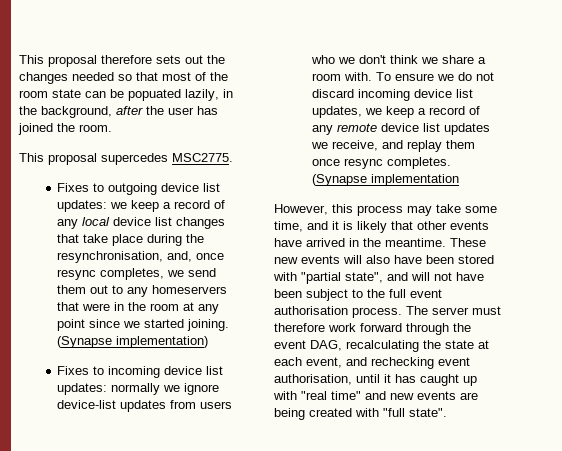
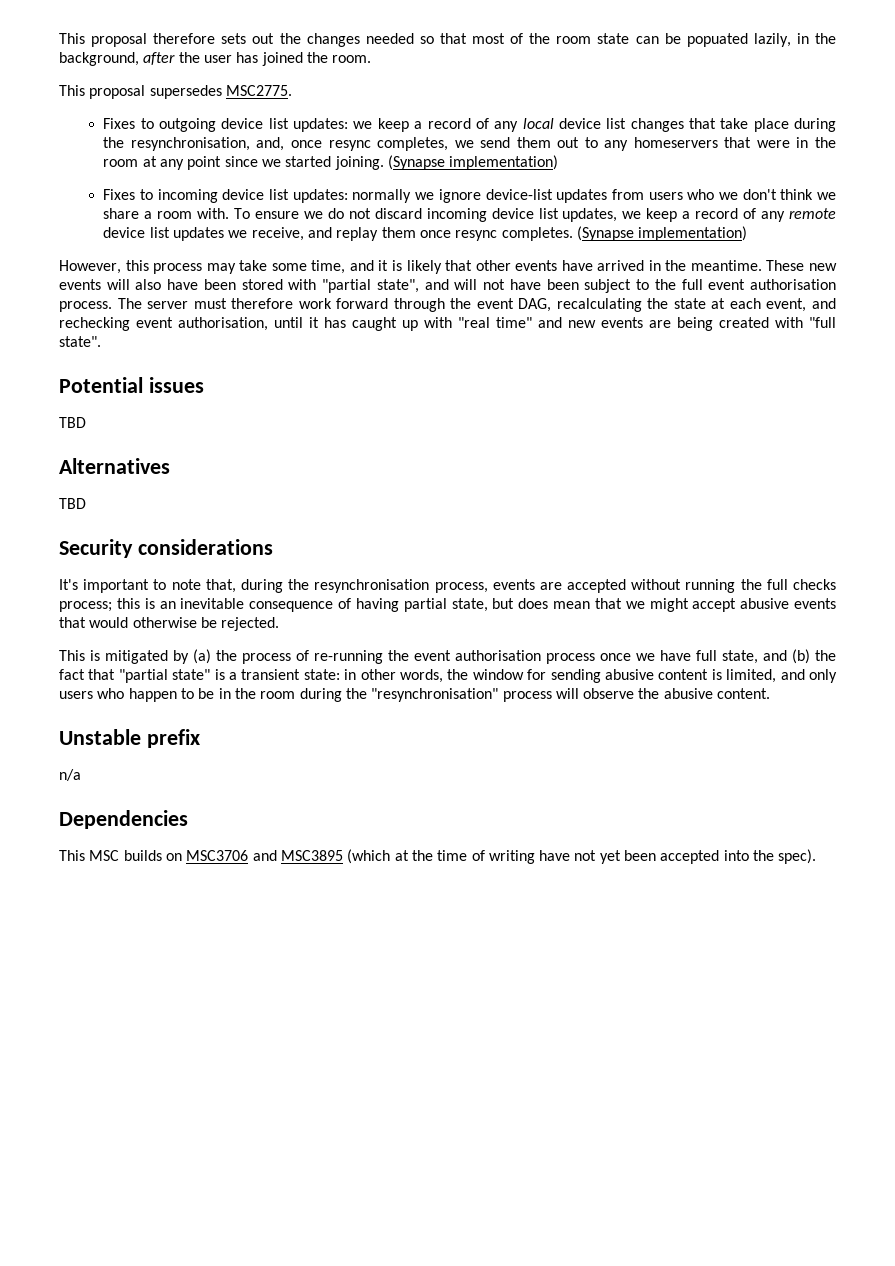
- This proposal supercedes MSC2775.
+ This proposal supersedes MSC2775.
- To ensure we do not discard incoming device list updates, we keep a record of any remote device list updates we receive, and replay them once resync completes. (Synapse implementation
+ To ensure we do not discard incoming device list updates, we keep a record of any remote device list updates we receive, and replay them once resync completes. (Synapse implementation)
+ Potential issues
+ TBD
+ Alternatives
+ TBD
+ Security considerations
+ It's important to note that, during the resynchronisation process, events are accepted without running the full checks process; this is an inevitable consequence of having partial state, but does mean that we might accept abusive events that would otherwise be rejected.
+ This is mitigated by (a) the process of re-running the event authorisation process once we have full state, and (b) the fact that "partial state" is a transient state: in other words, the window for sending abusive content is limited, and only users who happen to be in the room during the "resynchronisation" process will observe the abusive content.
+ Unstable prefix
+ n/a
+ Dependencies
+ This MSC builds on MSC3706 and MSC3895 (which at the time of writing have not yet been accepted into the spec).

